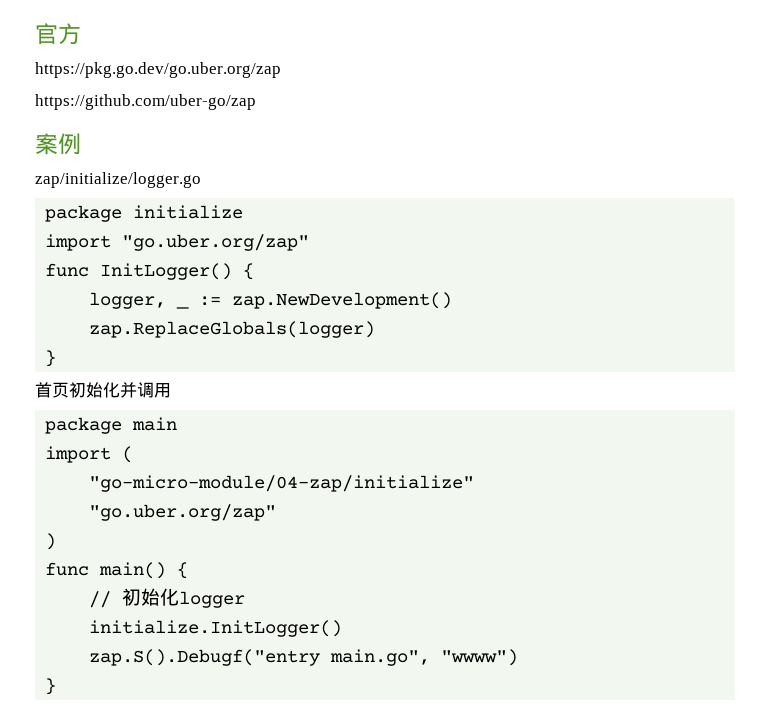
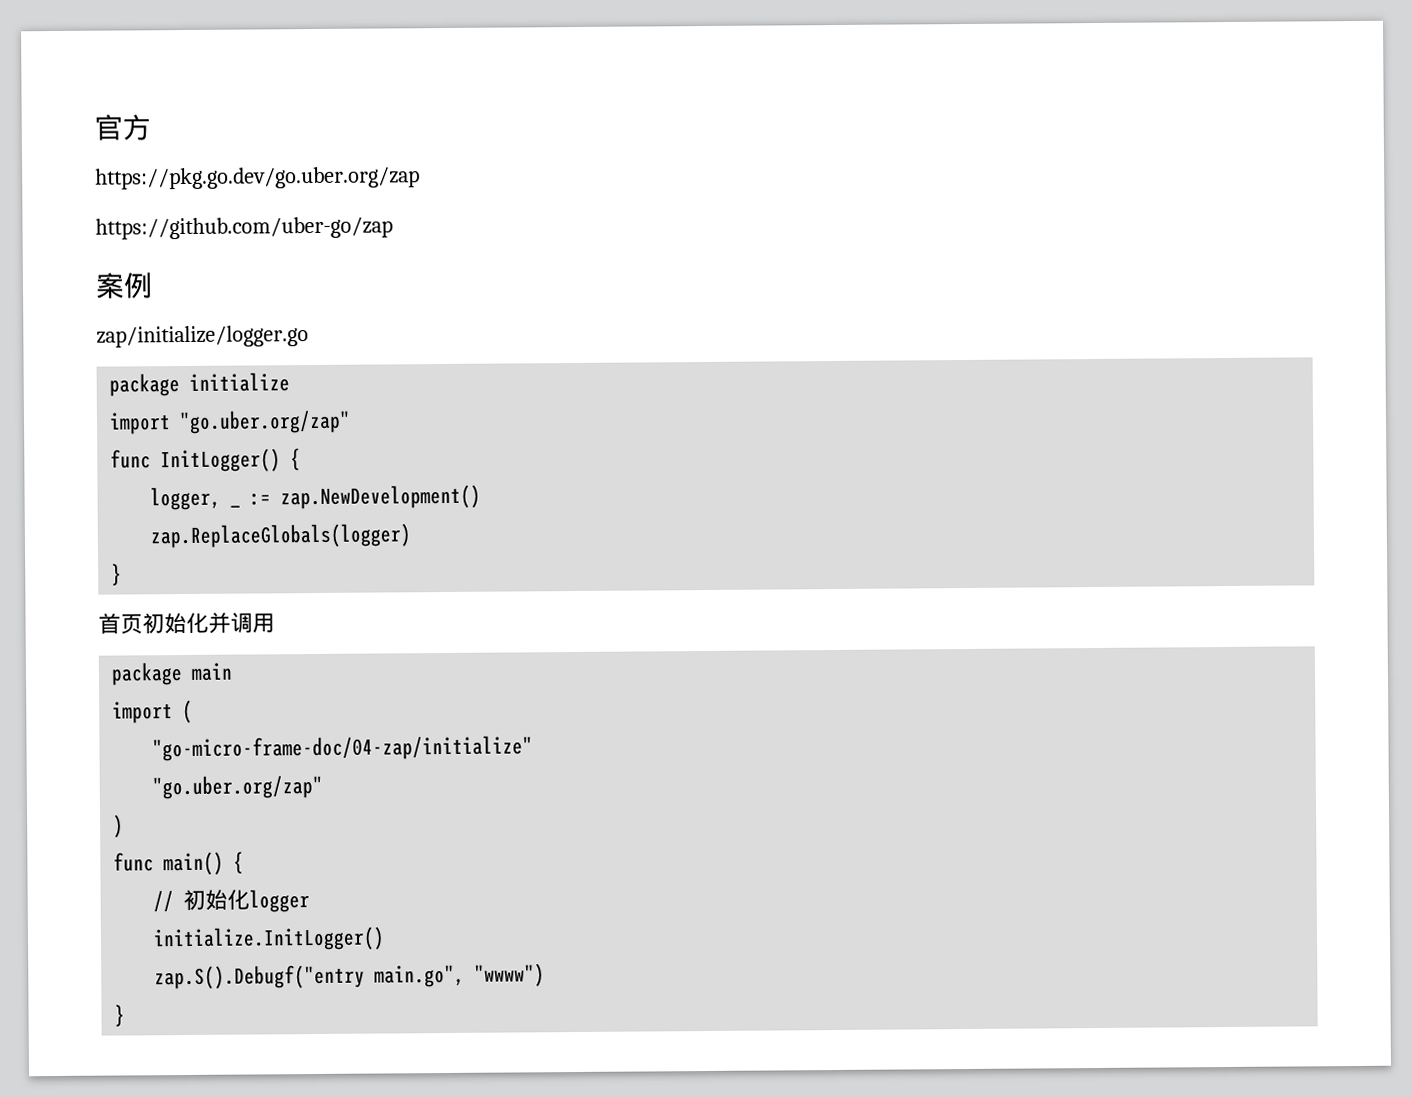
- "go-micro-module/04-zap/initialize"
+ "go-micro-frame-doc/04-zap/initialize"

